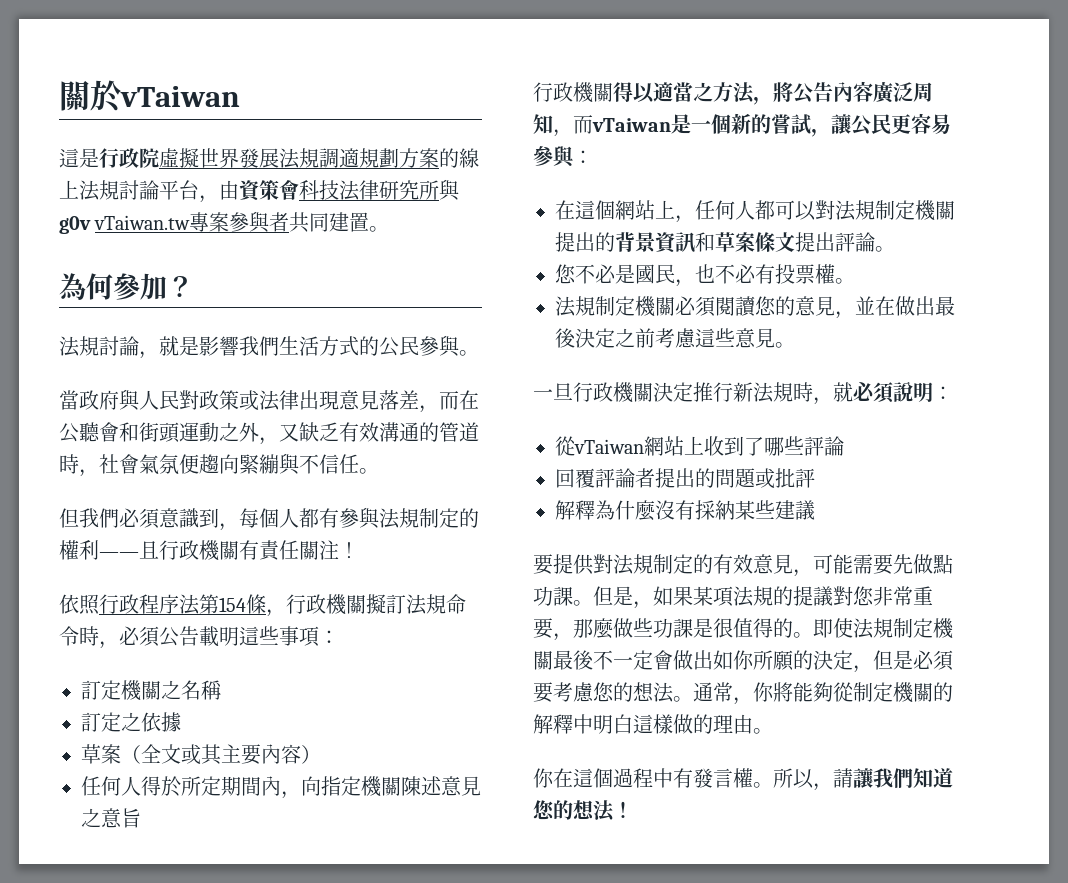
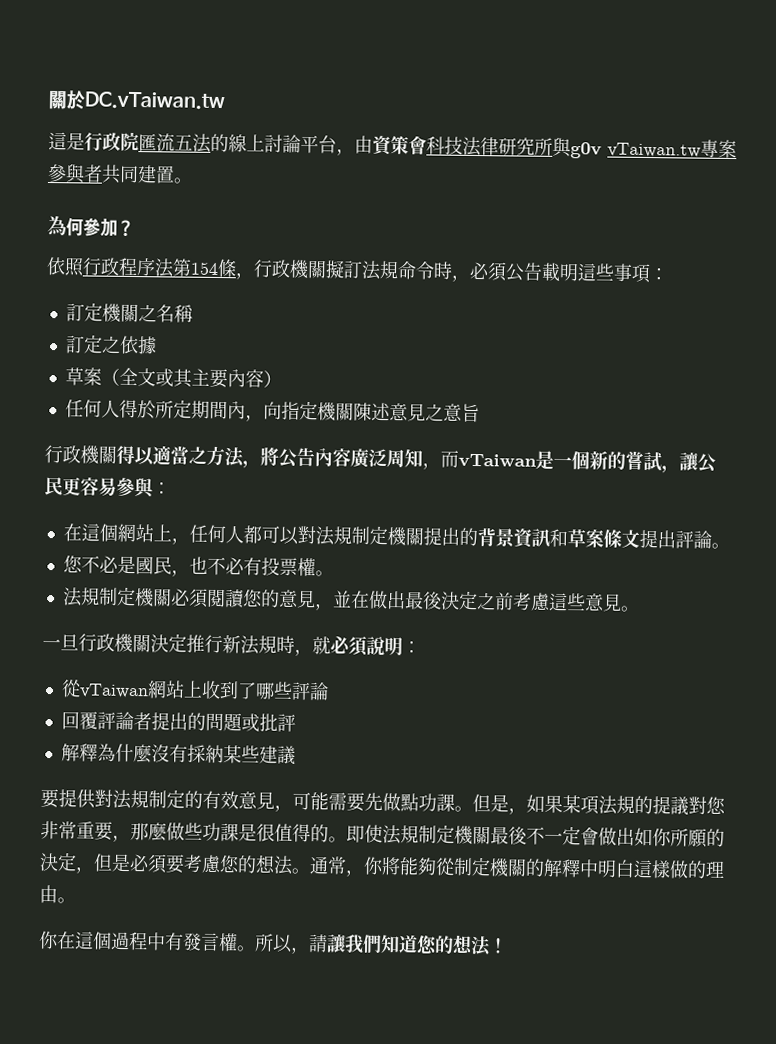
- 關於vTaiwan
+ 關於DC.vTaiwan.tw
- 這是行政院虛擬世界發展法規調適規劃方案的線上法規討論平台，由資策會科技法律研究所與g0v vTaiwan.tw專案參與者共同建置。
+ 這是行政院匯流五法的線上討論平台，由資策會科技法律研究所與g0v vTaiwan.tw專案參與者共同建置。
- 法規討論，就是影響我們生活方式的公民參與。
- 當政府與人民對政策或法律出現意見落差，而在公聽會和街頭運動之外，又缺乏有效溝通的管道時，社會氣氛便趨向緊繃與不信任。
- 但我們必須意識到，每個人都有參與法規制定的權利——且行政機關有責任關注！

